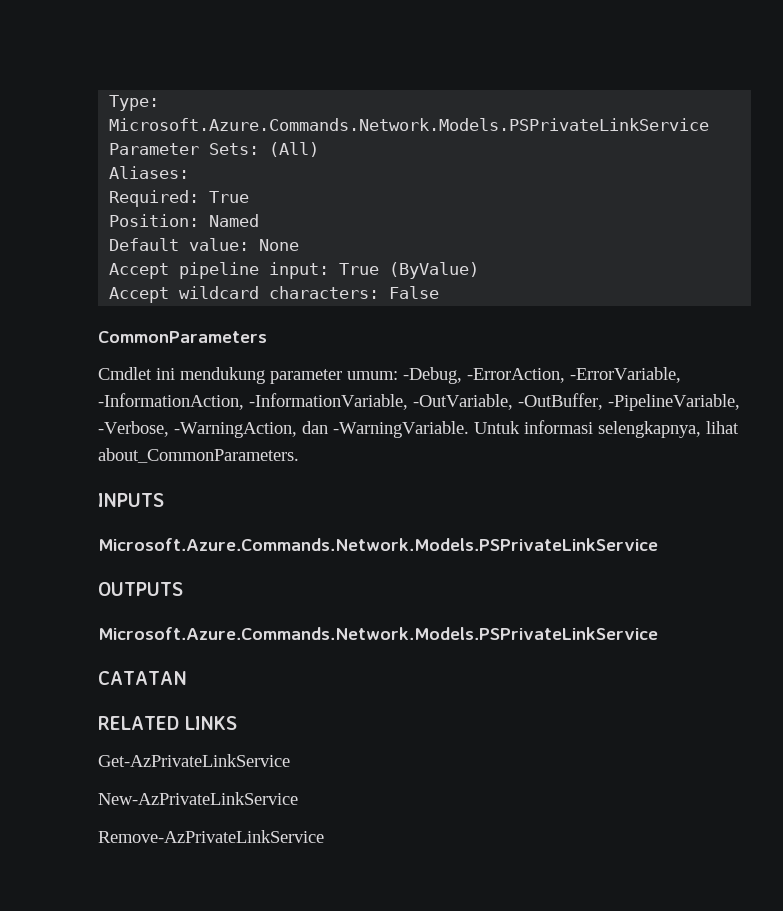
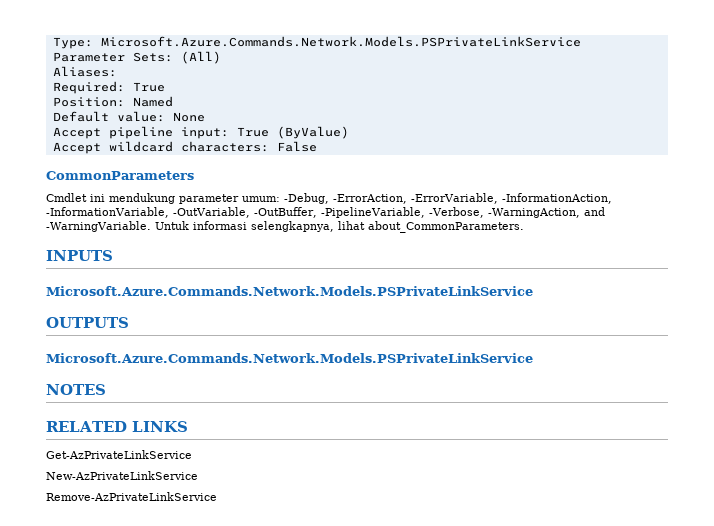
- Cmdlet ini mendukung parameter umum: -Debug, -ErrorAction, -ErrorVariable, -InformationAction, -InformationVariable, -OutVariable, -OutBuffer, -PipelineVariable, -Verbose, -WarningAction, dan -WarningVariable.
+ Cmdlet ini mendukung parameter umum: -Debug, -ErrorAction, -ErrorVariable, -InformationAction, -InformationVariable, -OutVariable, -OutBuffer, -PipelineVariable, -Verbose, -WarningAction, and -WarningVariable.
- CATATAN
+ NOTES

